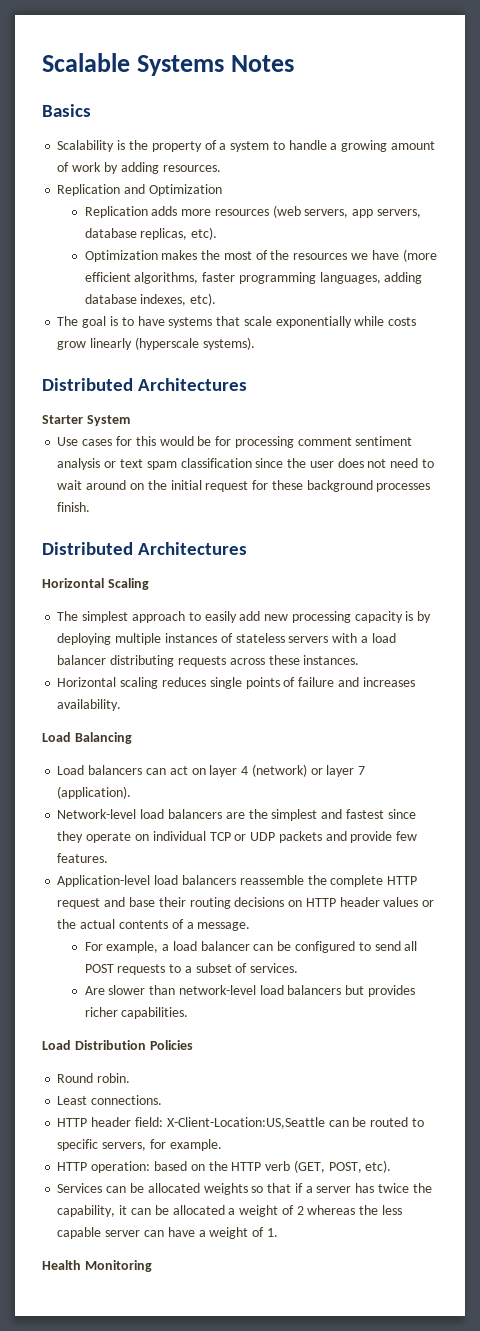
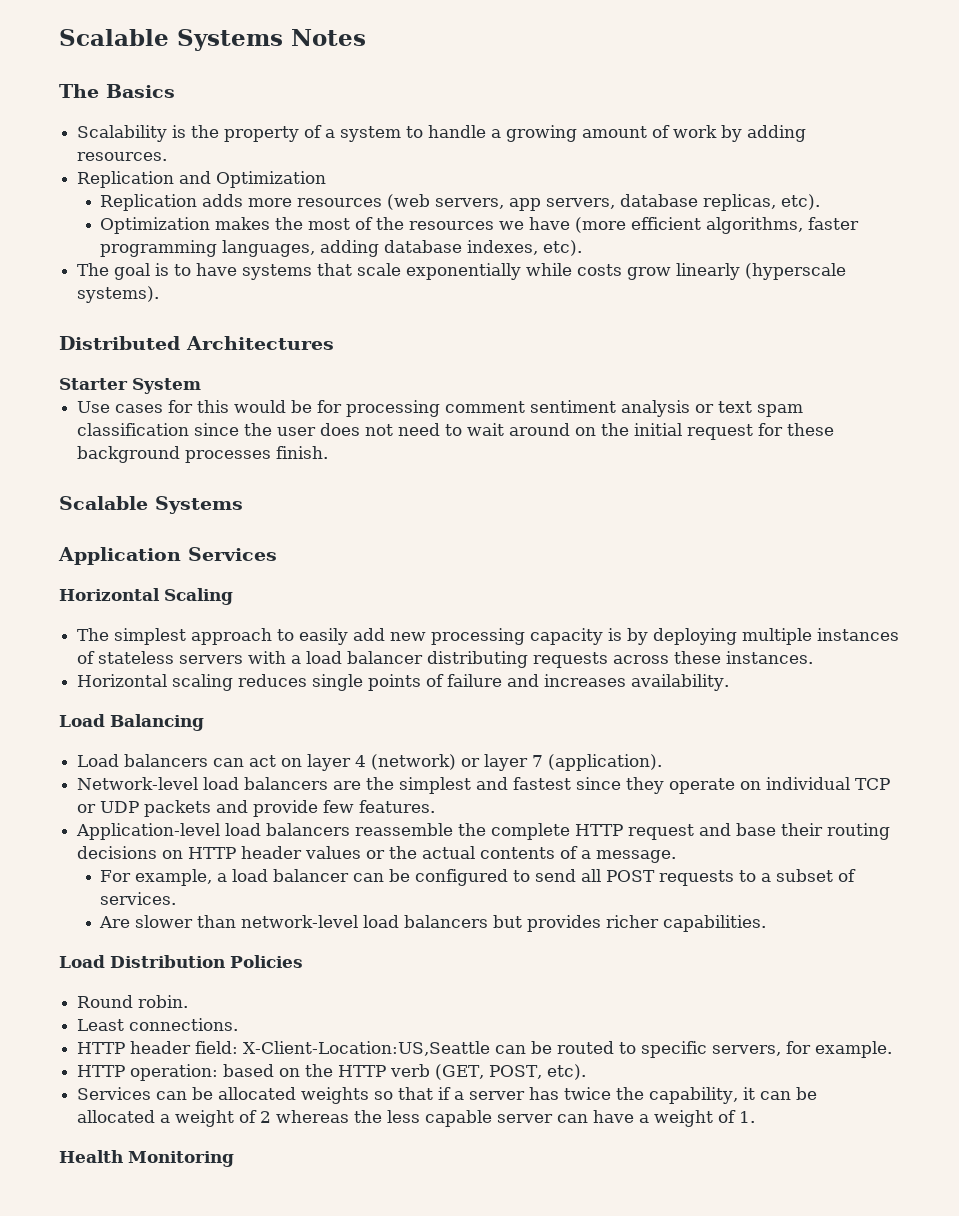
- Basics
+ The Basics
  Use cases for this would be for processing comment sentiment analysis or text spam classification since the user does not need to wait around on the initial request for these background processes finish.
- Distributed Architectures
+ Scalable Systems
+ Application Services

